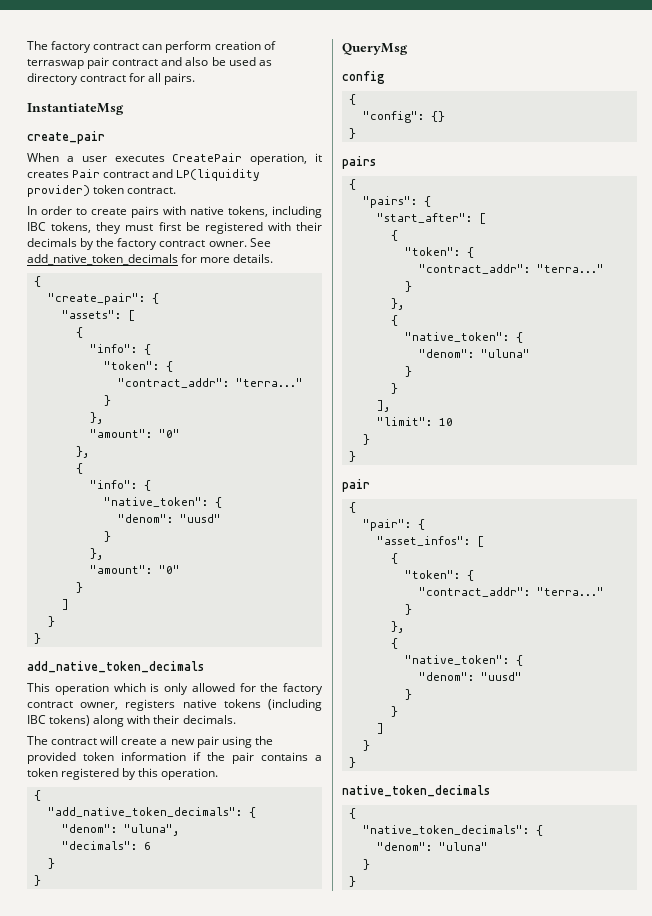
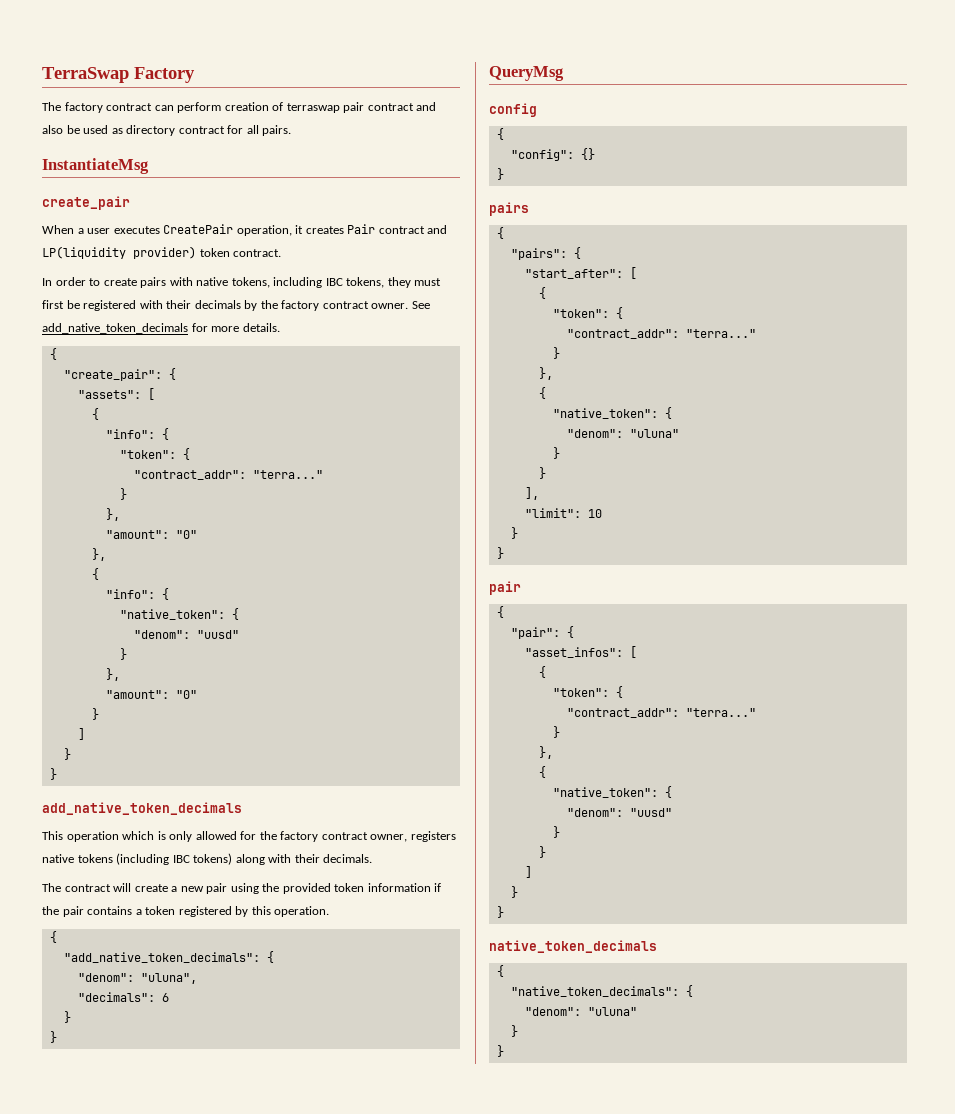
+ TerraSwap Factory

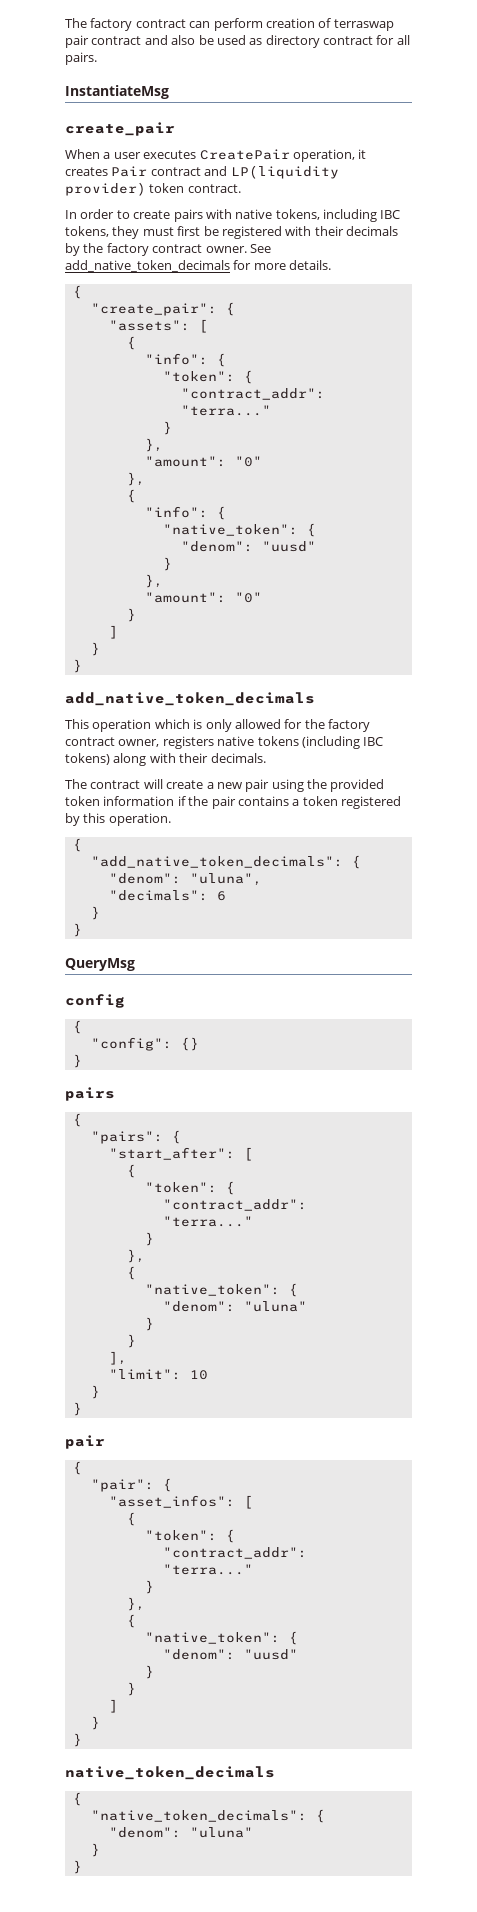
- TerraSwap Factory

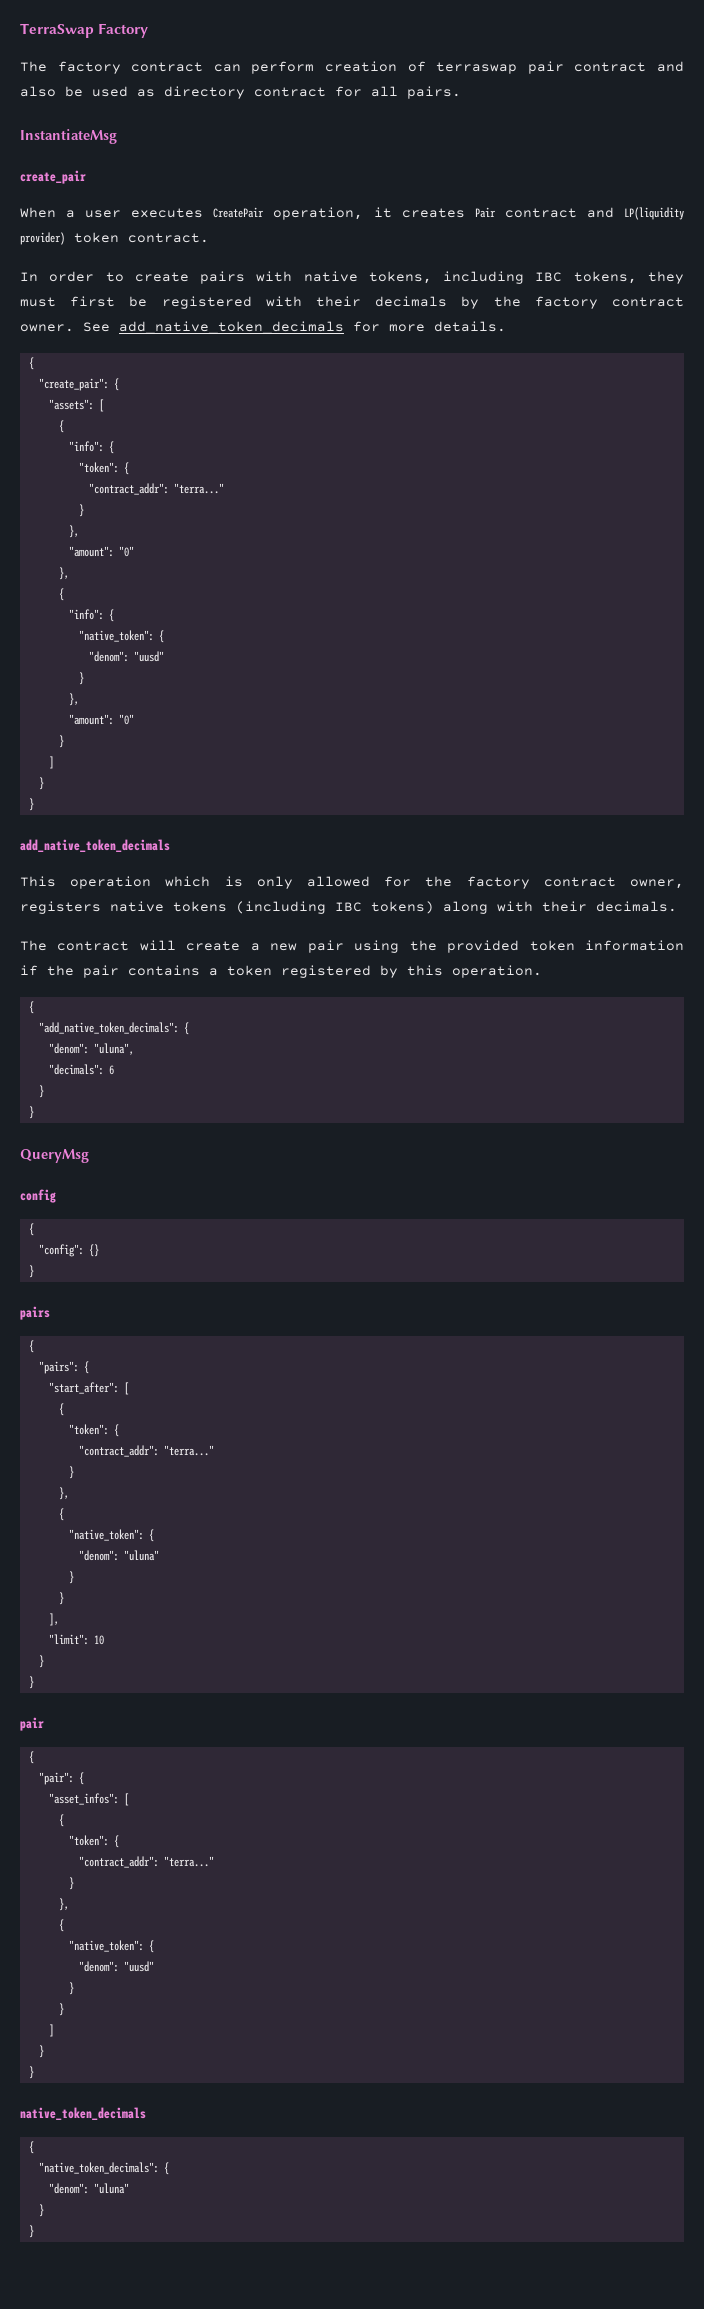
+ TerraSwap Factory

